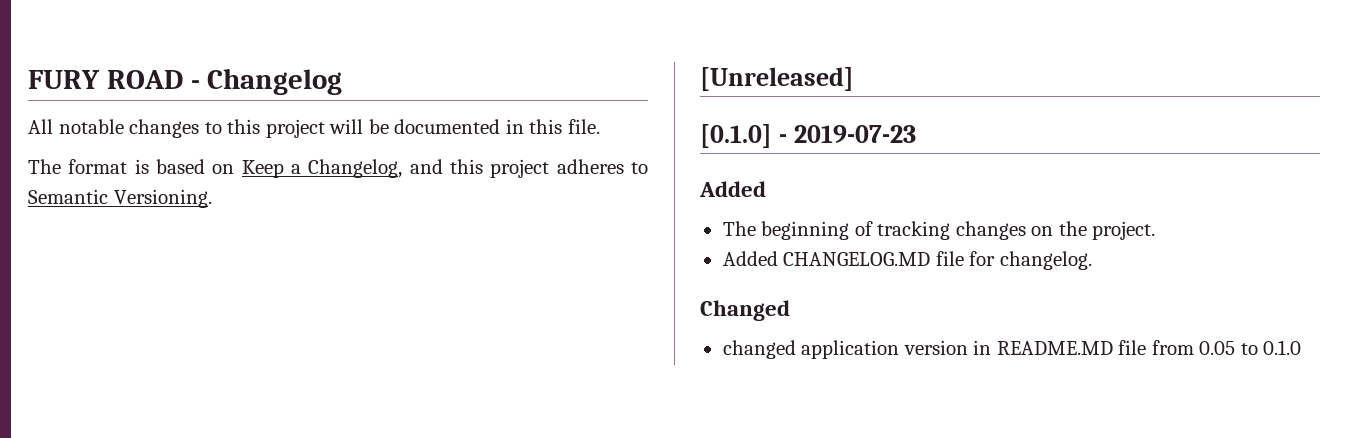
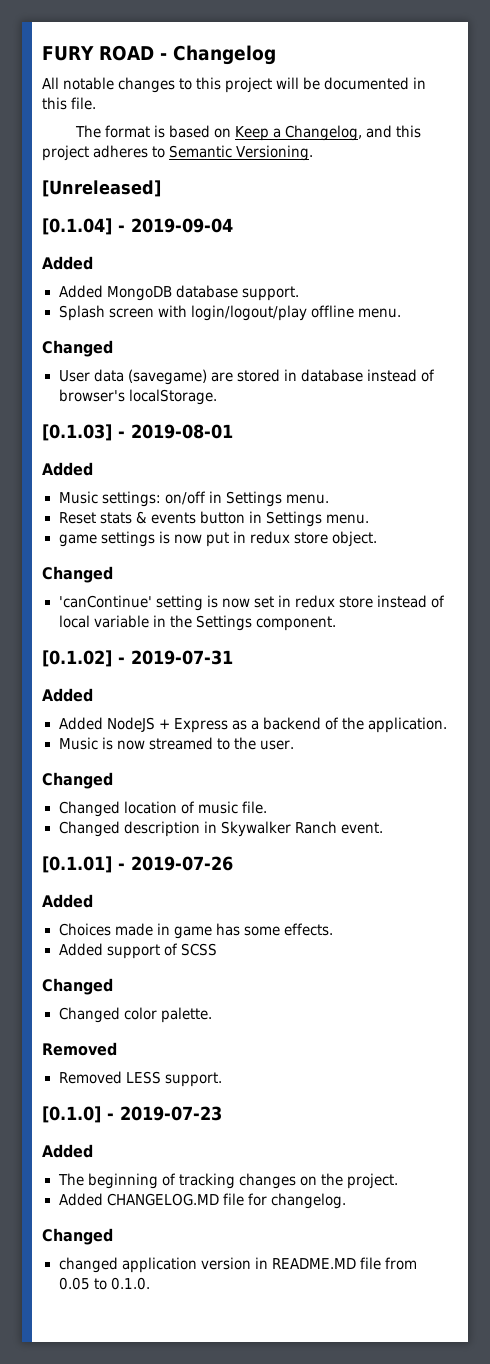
+ [0.1.04] - 2019-09-04
+ Added
+ Added MongoDB database support.
+ Splash screen with login/logout/play offline menu.
+ Changed
+ User data (savegame) are stored in database instead of browser's localStorage.
+ [0.1.03] - 2019-08-01
+ Added
+ Music settings: on/off in Settings menu.
+ Reset stats & events button in Settings menu.
+ game settings is now put in redux store object.
+ Changed
+ 'canContinue' setting is now set in redux store instead of local variable in the Settings component.
+ [0.1.02] - 2019-07-31
+ Added
+ Added NodeJS + Express as a backend of the application.
+ Music is now streamed to the user.
+ Changed
+ Changed location of music file.
+ Changed description in Skywalker Ranch event.
+ [0.1.01] - 2019-07-26
+ Added
+ Choices made in game has some effects.
+ Added support of SCSS
+ Changed
+ Changed color palette.
+ Removed
+ Removed LESS support.
- changed application version in README.MD file from 0.05 to 0.1.0
+ changed application version in README.MD file from 0.05 to 0.1.0.

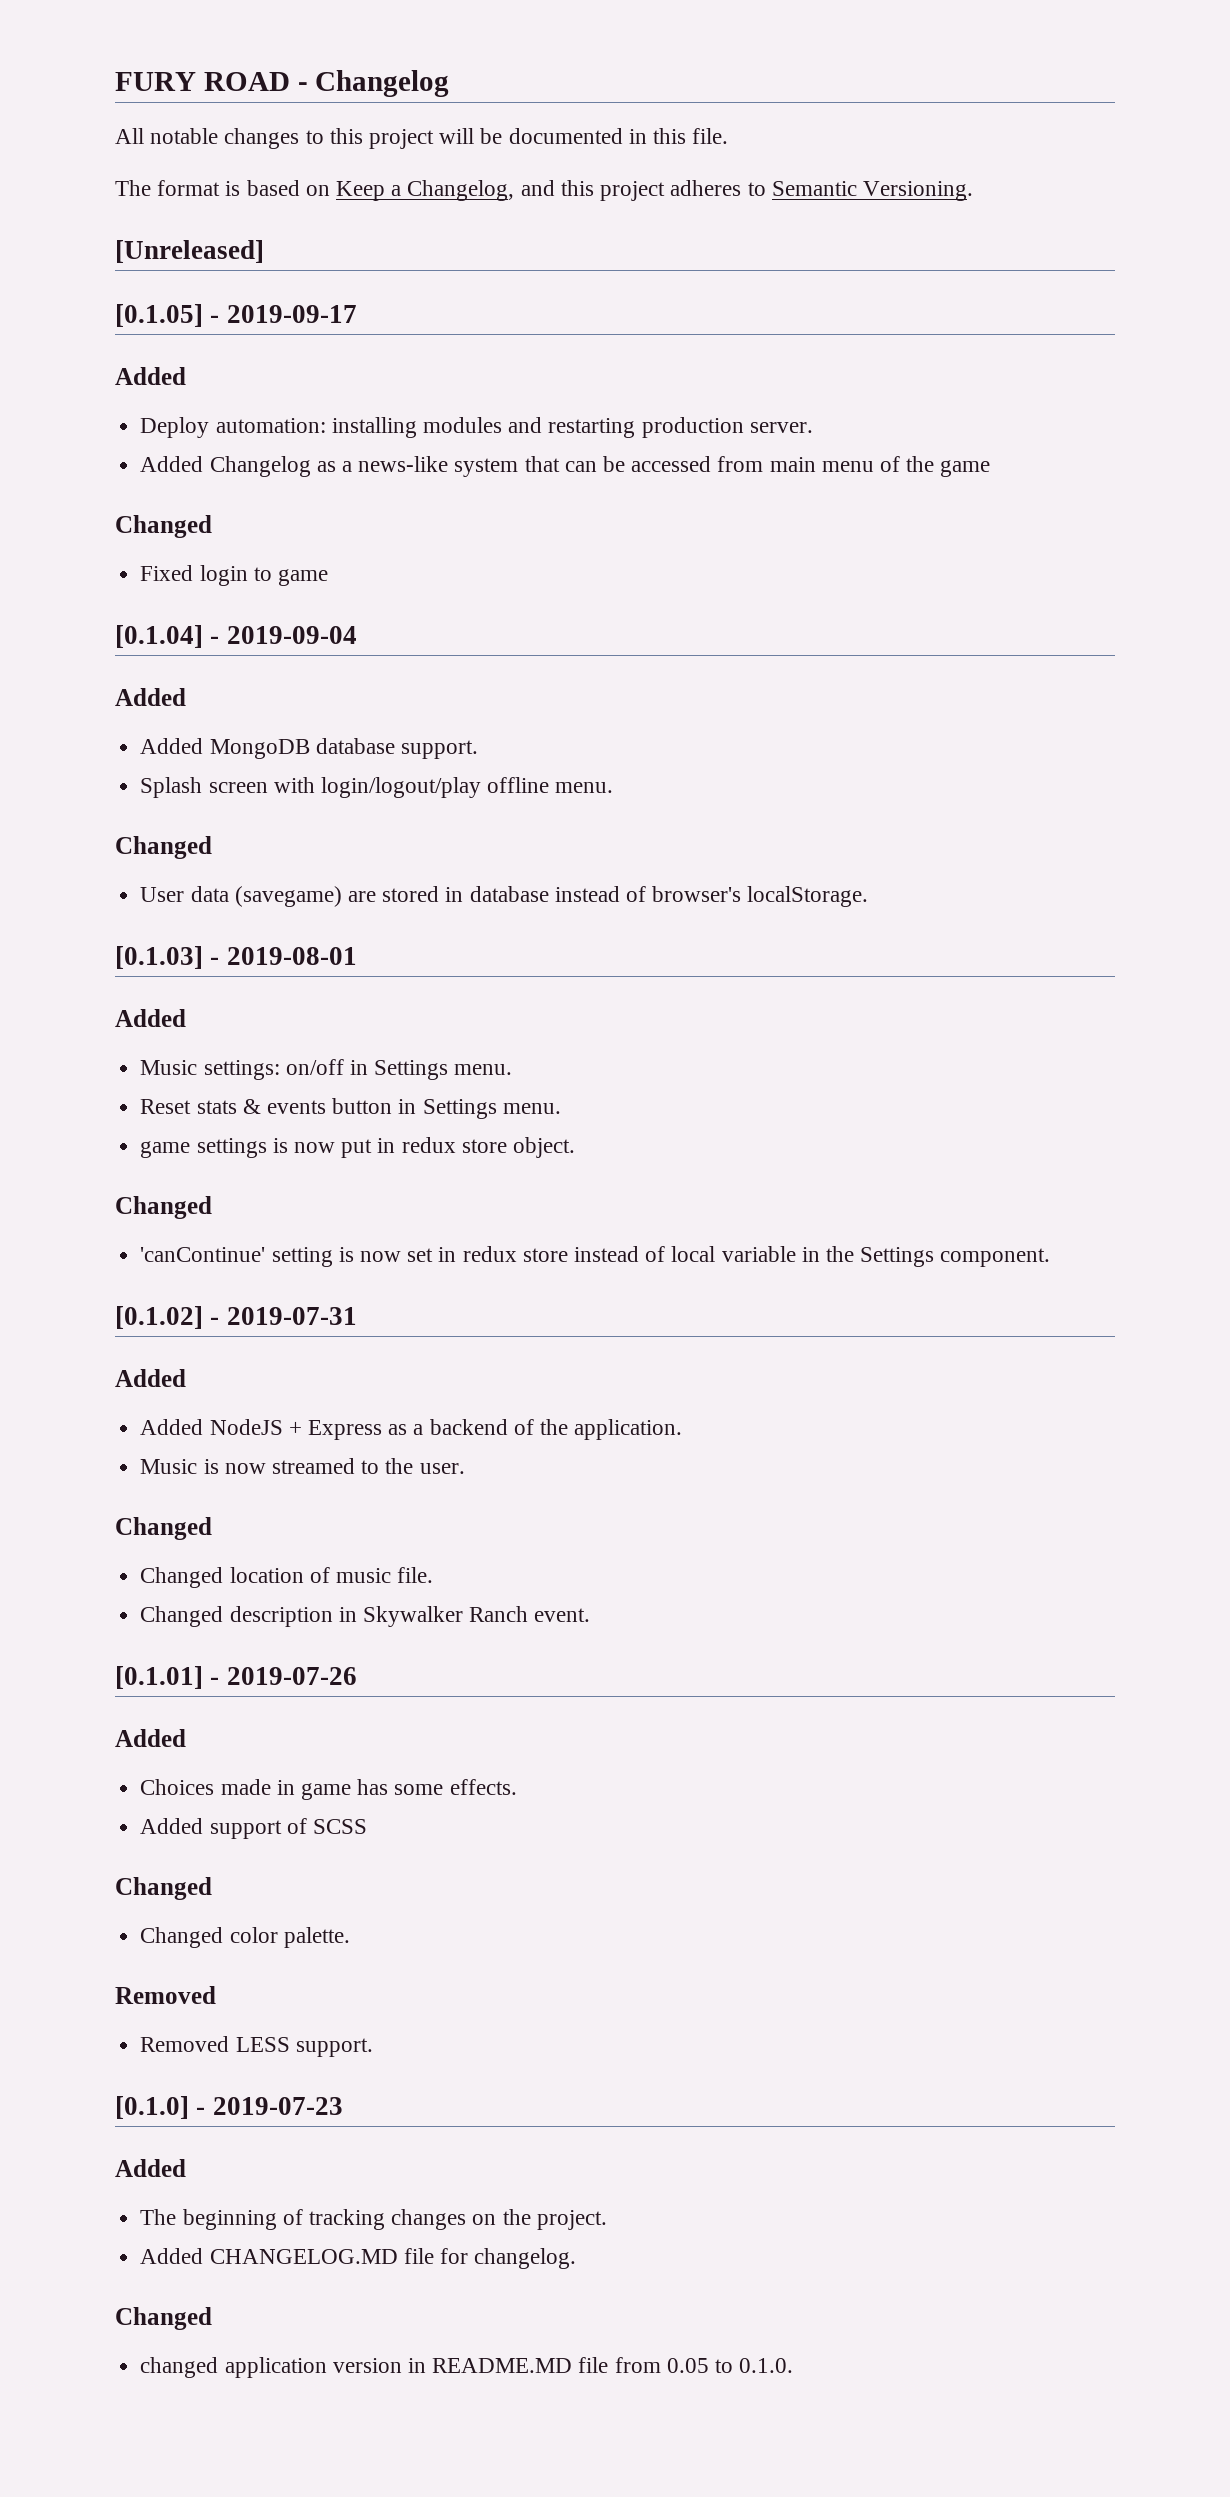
+ [0.1.05] - 2019-09-17
+ Added
+ Deploy automation: installing modules and restarting production server.
+ Added Changelog as a news-like system that can be accessed from main menu of the game
+ Changed
+ Fixed login to game

